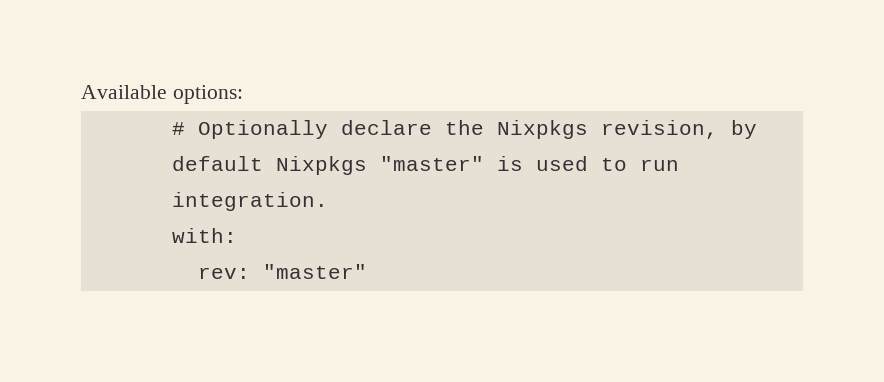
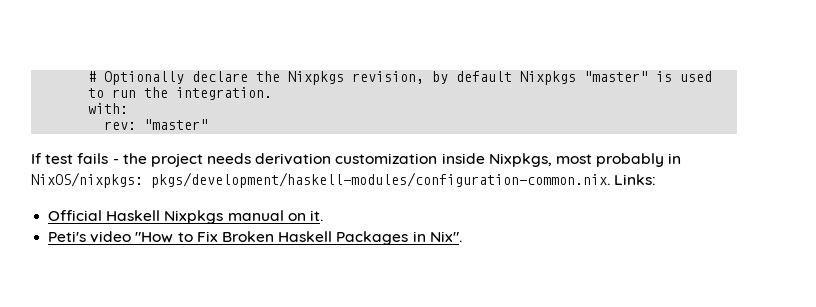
- Available options:
- # Optionally declare the Nixpkgs revision, by default Nixpkgs "master" is used to run integration.
+ # Optionally declare the Nixpkgs revision, by default Nixpkgs "master" is used to run the integration.
+ If test fails - the project needs derivation customization inside Nixpkgs, most probably in NixOS/nixpkgs: pkgs/development/haskell-modules/configuration-common.nix. Links:
+ Official Haskell Nixpkgs manual on it.
+ Peti's video "How to Fix Broken Haskell Packages in Nix".

